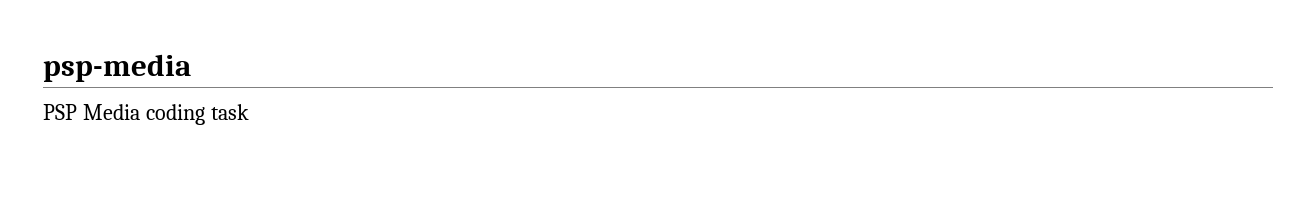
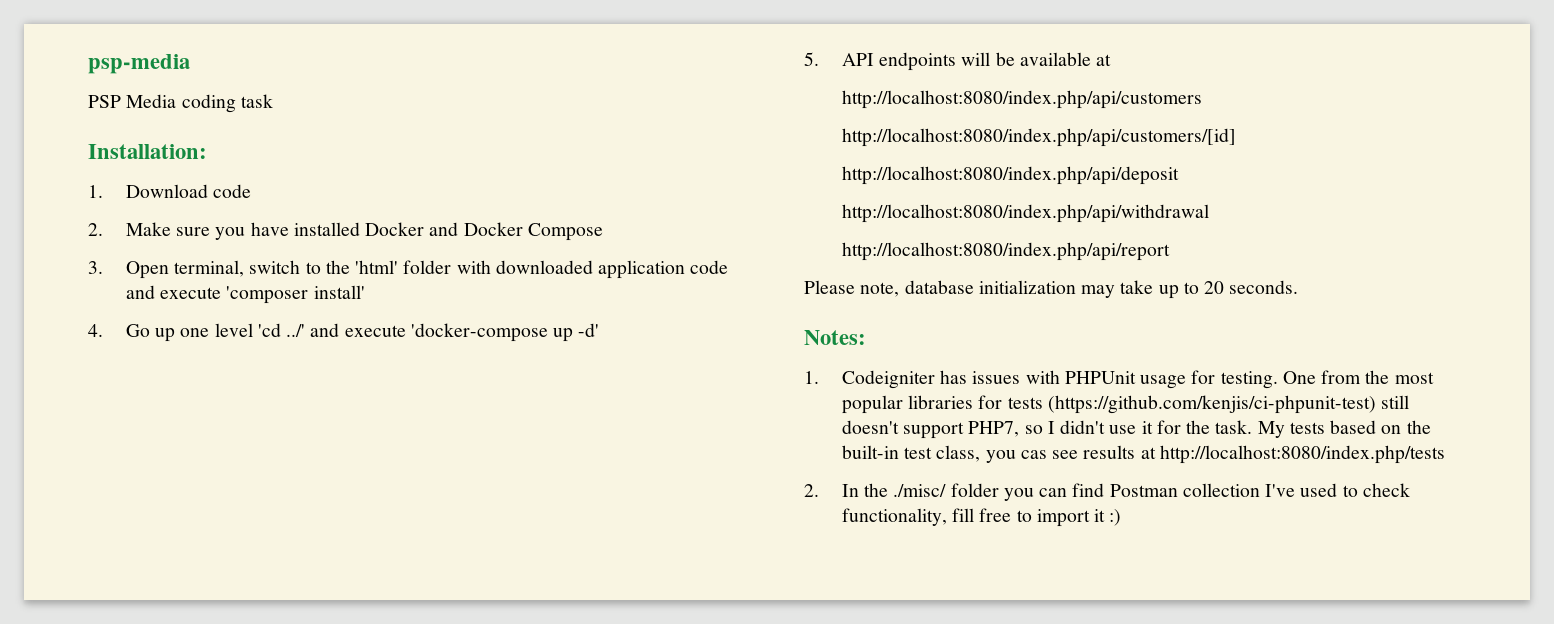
+ Installation:
+ 1. Download code
+ 2. Make sure you have installed Docker and Docker Compose
+ 3. Open terminal, switch to the 'html' folder with downloaded application code and execute 'composer install'
+ 4. Go up one level 'cd ../' and execute 'docker-compose up -d'
+ 5. API endpoints will be available at
+ http://localhost:8080/index.php/api/customers
+ http://localhost:8080/index.php/api/customers/[id]
+ http://localhost:8080/index.php/api/deposit
+ http://localhost:8080/index.php/api/withdrawal
+ http://localhost:8080/index.php/api/report
+ Please note, database initialization may take up to 20 seconds.
+ Notes:
+ 1. Codeigniter has issues with PHPUnit usage for testing. One from the most popular libraries for tests (https://github.com/kenjis/ci-phpunit-test) still doesn't support PHP7, so I didn't use it for the task. My tests based on the built-in test class, you cas see results at http://localhost:8080/index.php/tests
+ 2. In the ./misc/ folder you can find Postman collection I've used to check functionality, fill free to import it :)

